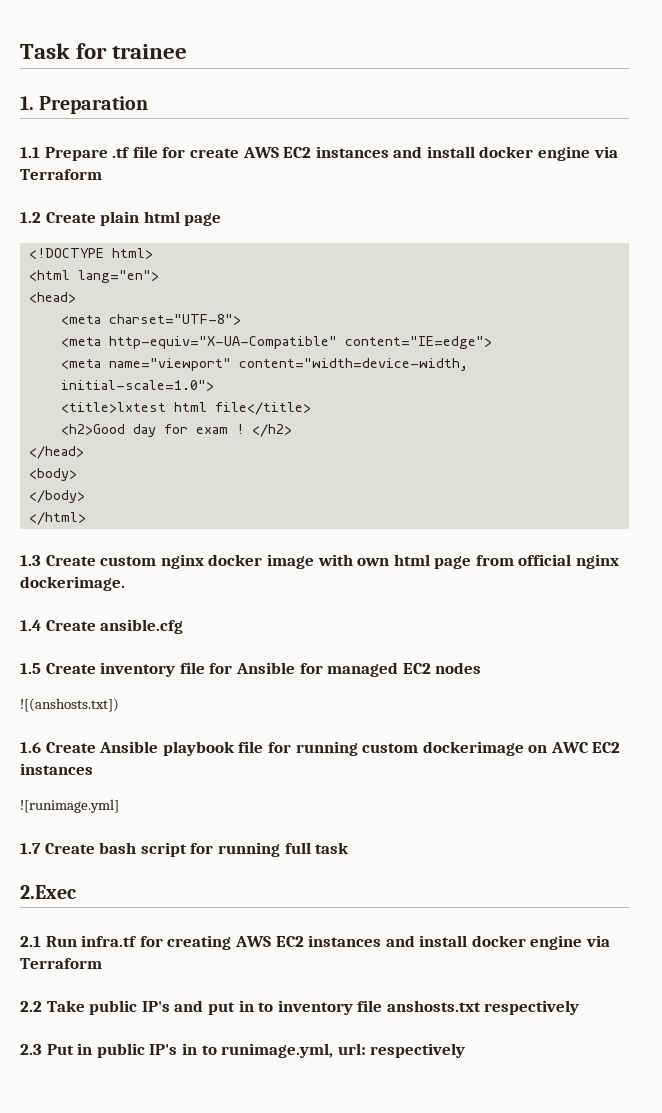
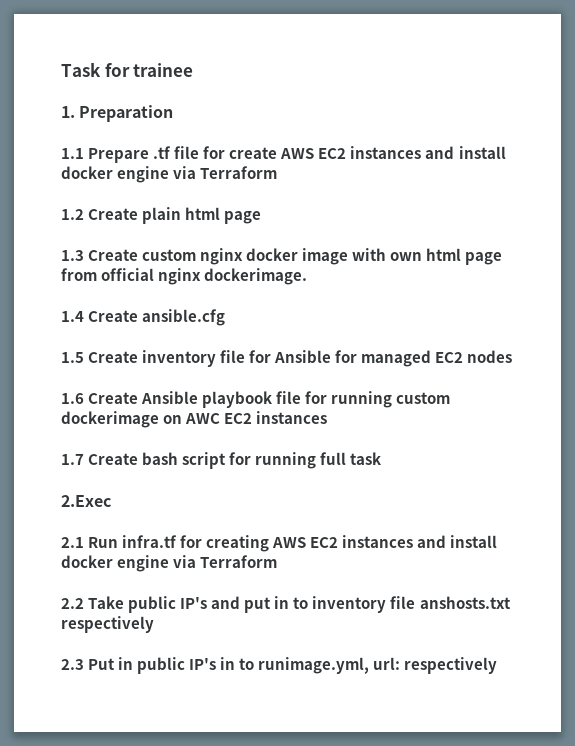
- <!DOCTYPE html>
- <html lang="en">
- <head>
- <meta charset="UTF-8">
- <meta http-equiv="X-UA-Compatible" content="IE=edge">
- <meta name="viewport" content="width=device-width, initial-scale=1.0">
- <title>lxtest html file</title>
- <h2>Good day for exam ! </h2>
- </head>
- <body>
- </body>
- </html>
- ![(anshosts.txt])
- ![runimage.yml]

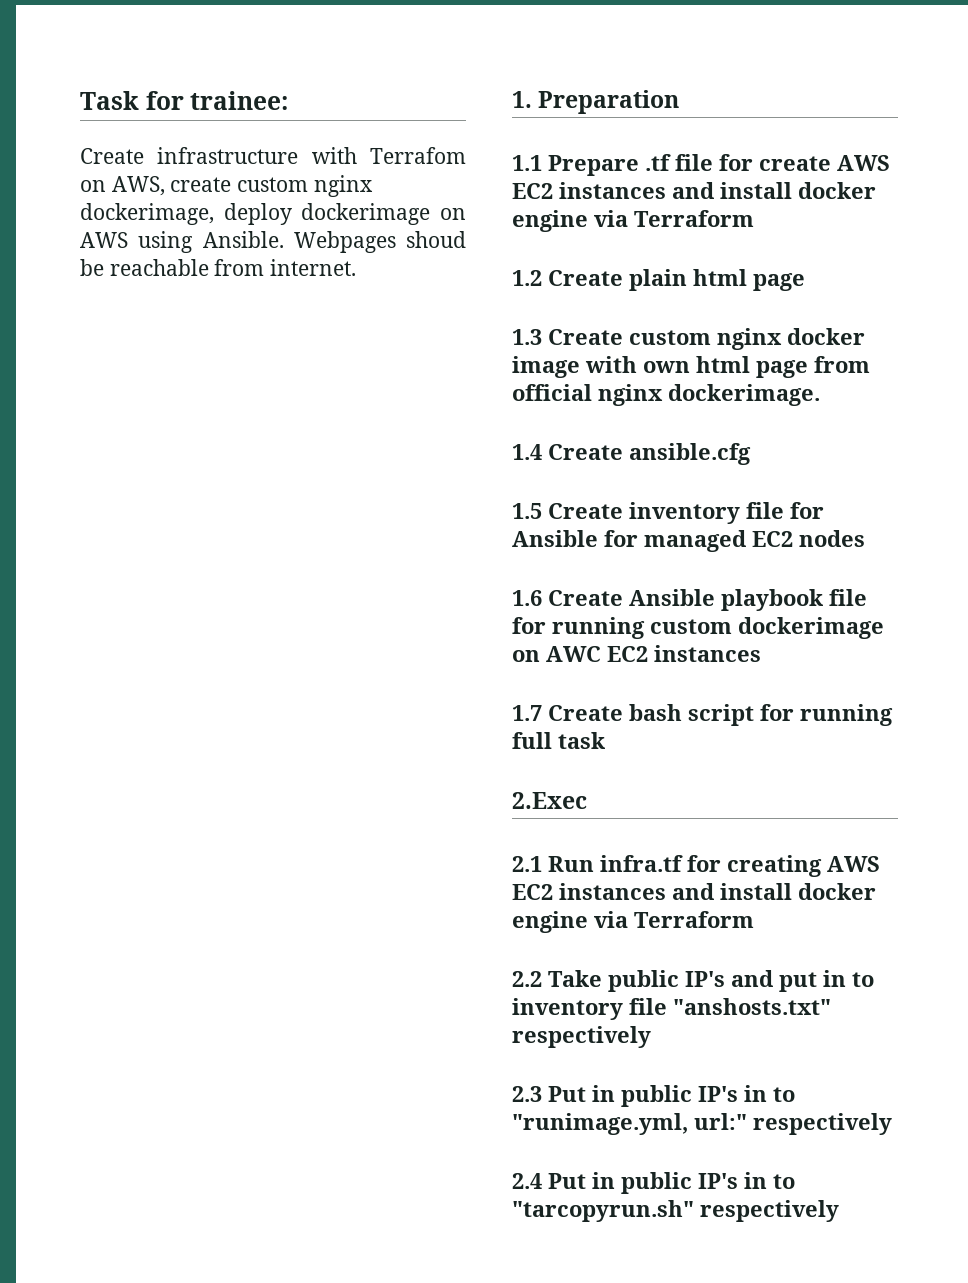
- Task for trainee
+ Task for trainee:
+ Create infrastructure with Terrafom on AWS, create custom nginx dockerimage, deploy dockerimage on AWS using Ansible. Webpages shoud be reachable from internet.
- 2.2 Take public IP's and put in to inventory file anshosts.txt respectively
+ 2.2 Take public IP's and put in to inventory file "anshosts.txt" respectively
- 2.3 Put in public IP's in to runimage.yml, url: respectively
+ 2.3 Put in public IP's in to "runimage.yml, url:" respectively
+ 2.4 Put in public IP's in to "tarcopyrun.sh" respectively

